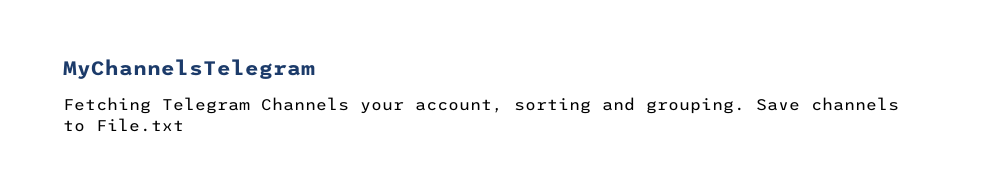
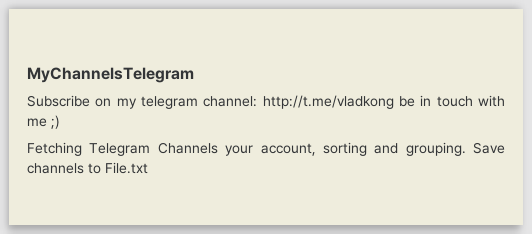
+ Subscribe on my telegram channel: http://t.me/vladkong be in touch with me ;)

